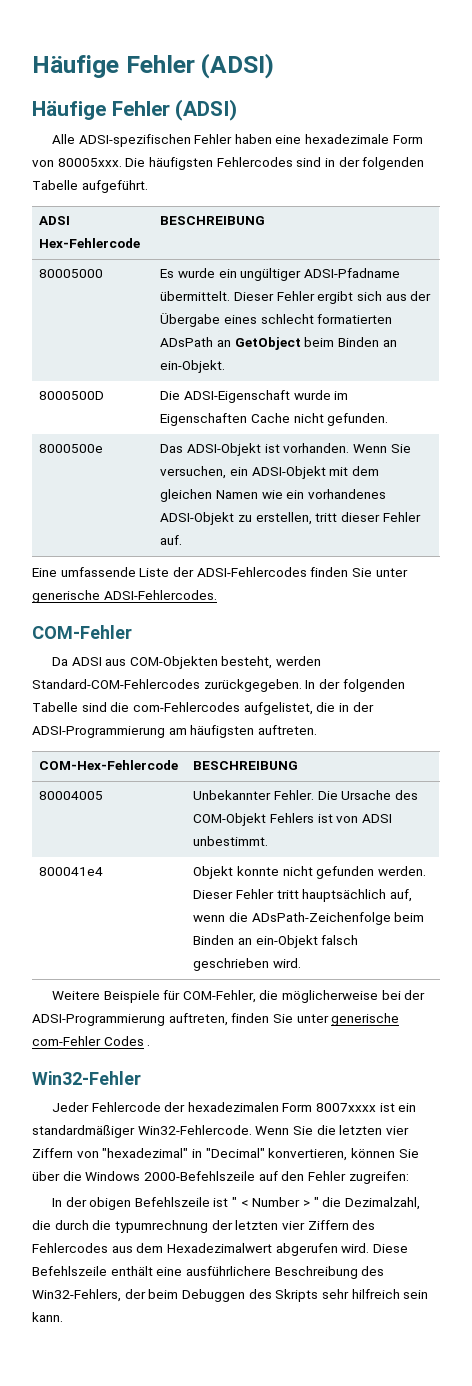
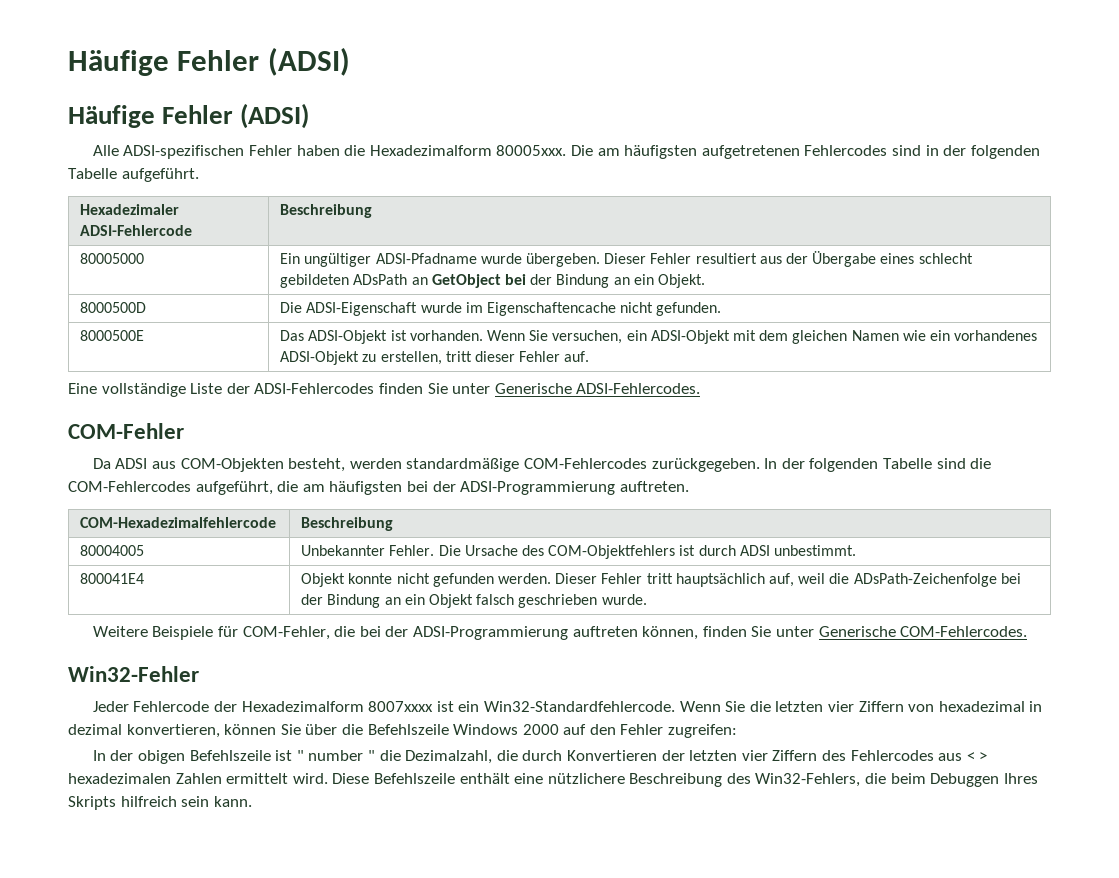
- Alle ADSI-spezifischen Fehler haben eine hexadezimale Form von 80005xxx. Die häufigsten Fehlercodes sind in der folgenden Tabelle aufgeführt.
+ Alle ADSI-spezifischen Fehler haben die Hexadezimalform 80005xxx. Die am häufigsten aufgetretenen Fehlercodes sind in der folgenden Tabelle aufgeführt.
- ADSI Hex-Fehlercode | BESCHREIBUNG
- 80005000 | Es wurde ein ungültiger ADSI-Pfadname übermittelt. Dieser Fehler ergibt sich aus der Übergabe eines schlecht formatierten ADsPath an GetObject beim Binden an ein-Objekt.
+ Hexadezimaler ADSI-Fehlercode | Beschreibung
+ 80005000 | Ein ungültiger ADSI-Pfadname wurde übergeben. Dieser Fehler resultiert aus der Übergabe eines schlecht gebildeten ADsPath an GetObject bei der Bindung an ein Objekt.
- 8000500D | Die ADSI-Eigenschaft wurde im Eigenschaften Cache nicht gefunden.
+ 8000500D | Die ADSI-Eigenschaft wurde im Eigenschaftencache nicht gefunden.
- 8000500e | Das ADSI-Objekt ist vorhanden. Wenn Sie versuchen, ein ADSI-Objekt mit dem gleichen Namen wie ein vorhandenes ADSI-Objekt zu erstellen, tritt dieser Fehler auf.
+ 8000500E | Das ADSI-Objekt ist vorhanden. Wenn Sie versuchen, ein ADSI-Objekt mit dem gleichen Namen wie ein vorhandenes ADSI-Objekt zu erstellen, tritt dieser Fehler auf.
- Eine umfassende Liste der ADSI-Fehlercodes finden Sie unter generische ADSI-Fehlercodes.
+ Eine vollständige Liste der ADSI-Fehlercodes finden Sie unter Generische ADSI-Fehlercodes.
- Da ADSI aus COM-Objekten besteht, werden Standard-COM-Fehlercodes zurückgegeben.
+ Da ADSI aus COM-Objekten besteht, werden standardmäßige COM-Fehlercodes zurückgegeben.
- In der folgenden Tabelle sind die com-Fehlercodes aufgelistet, die in der ADSI-Programmierung am häufigsten auftreten.
+ In der folgenden Tabelle sind die COM-Fehlercodes aufgeführt, die am häufigsten bei der ADSI-Programmierung auftreten.
- COM-Hex-Fehlercode | BESCHREIBUNG
+ COM-Hexadezimalfehlercode | Beschreibung
- 80004005 | Unbekannter Fehler. Die Ursache des COM-Objekt Fehlers ist von ADSI unbestimmt.
+ 80004005 | Unbekannter Fehler. Die Ursache des COM-Objektfehlers ist durch ADSI unbestimmt.
- 800041e4 | Objekt konnte nicht gefunden werden. Dieser Fehler tritt hauptsächlich auf, wenn die ADsPath-Zeichenfolge beim Binden an ein-Objekt falsch geschrieben wird.
+ 800041E4 | Objekt konnte nicht gefunden werden. Dieser Fehler tritt hauptsächlich auf, weil die ADsPath-Zeichenfolge bei der Bindung an ein Objekt falsch geschrieben wurde.
- Weitere Beispiele für COM-Fehler, die möglicherweise bei der ADSI-Programmierung auftreten, finden Sie unter generische com-Fehler Codes .
+ Weitere Beispiele für COM-Fehler, die bei der ADSI-Programmierung auftreten können, finden Sie unter Generische COM-Fehlercodes.
- Jeder Fehlercode der hexadezimalen Form 8007xxxx ist ein standardmäßiger Win32-Fehlercode.
+ Jeder Fehlercode der Hexadezimalform 8007xxxx ist ein Win32-Standardfehlercode.
- Wenn Sie die letzten vier Ziffern von "hexadezimal" in "Decimal" konvertieren, können Sie über die Windows 2000-Befehlszeile auf den Fehler zugreifen:
+ Wenn Sie die letzten vier Ziffern von hexadezimal in dezimal konvertieren, können Sie über die Befehlszeile Windows 2000 auf den Fehler zugreifen:
- In der obigen Befehlszeile ist " < Number > " die Dezimalzahl, die durch die typumrechnung der letzten vier Ziffern des Fehlercodes aus dem Hexadezimalwert abgerufen wird.
+ In der obigen Befehlszeile ist " number " die Dezimalzahl, die durch Konvertieren der letzten vier Ziffern des Fehlercodes aus < > hexadezimalen Zahlen ermittelt wird.
- Diese Befehlszeile enthält eine ausführlichere Beschreibung des Win32-Fehlers, der beim Debuggen des Skripts sehr hilfreich sein kann.
+ Diese Befehlszeile enthält eine nützlichere Beschreibung des Win32-Fehlers, die beim Debuggen Ihres Skripts hilfreich sein kann.

